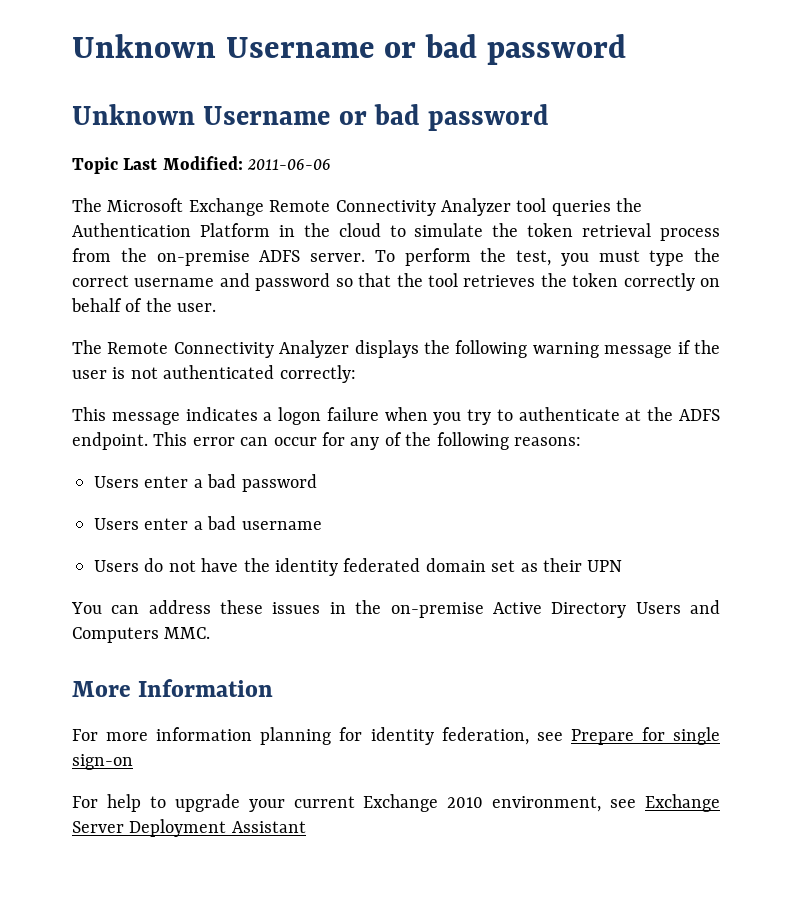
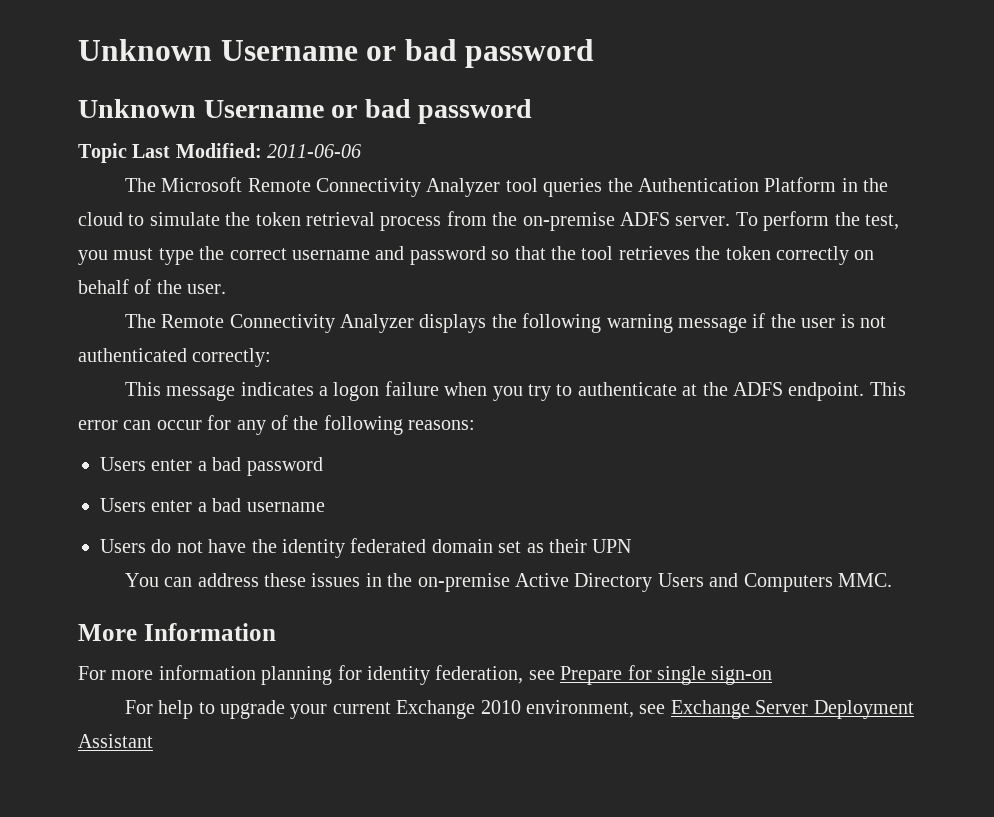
- The Microsoft Exchange Remote Connectivity Analyzer tool queries the Authentication Platform in the cloud to simulate the token retrieval process from the on-premise ADFS server.
+ The Microsoft Remote Connectivity Analyzer tool queries the Authentication Platform in the cloud to simulate the token retrieval process from the on-premise ADFS server.

